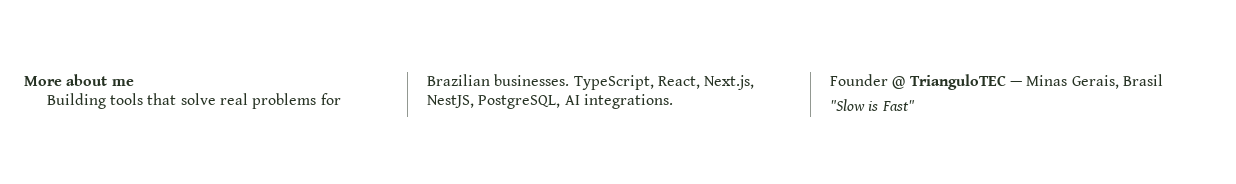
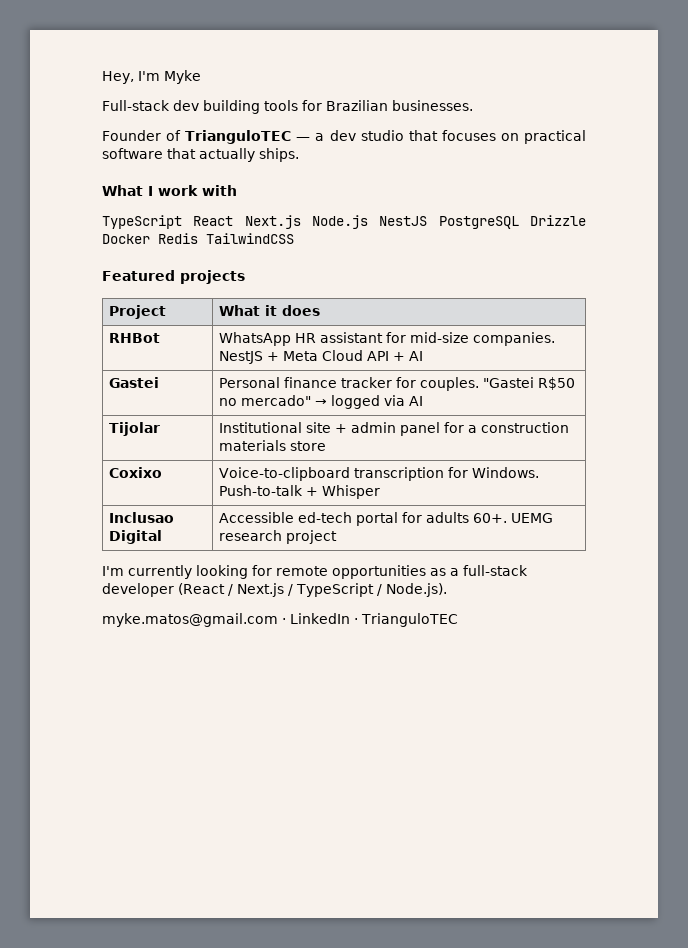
- More about me
- Building tools that solve real problems for Brazilian businesses. TypeScript, React, Next.js, NestJS, PostgreSQL, AI integrations.
+ Hey, I'm Myke
+ Full-stack dev building tools for Brazilian businesses.
- Founder @ TrianguloTEC — Minas Gerais, Brasil
- "Slow is Fast"
+ Founder of TrianguloTEC — a dev studio that focuses on practical software that actually ships.
+ What I work with
+ TypeScript React Next.js Node.js NestJS PostgreSQL Drizzle Docker Redis TailwindCSS
+ Featured projects
+ Project | What it does
+ RHBot | WhatsApp HR assistant for mid-size companies. NestJS + Meta Cloud API + AI
+ Gastei | Personal finance tracker for couples. "Gastei R$50 no mercado" → logged via AI
+ Tijolar | Institutional site + admin panel for a construction materials store
+ Coxixo | Voice-to-clipboard transcription for Windows. Push-to-talk + Whisper
+ Inclusao Digital | Accessible ed-tech portal for adults 60+. UEMG research project
+ I'm currently looking for remote opportunities as a full-stack developer (React / Next.js / TypeScript / Node.js).
+ myke.matos@gmail.com · LinkedIn · TrianguloTEC

